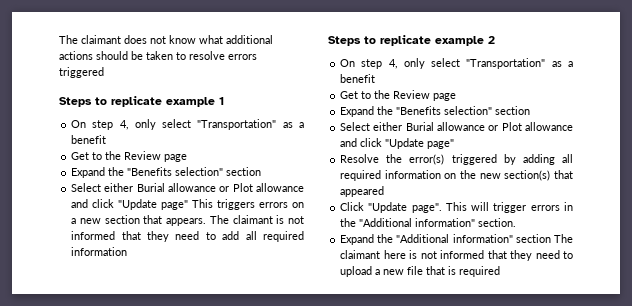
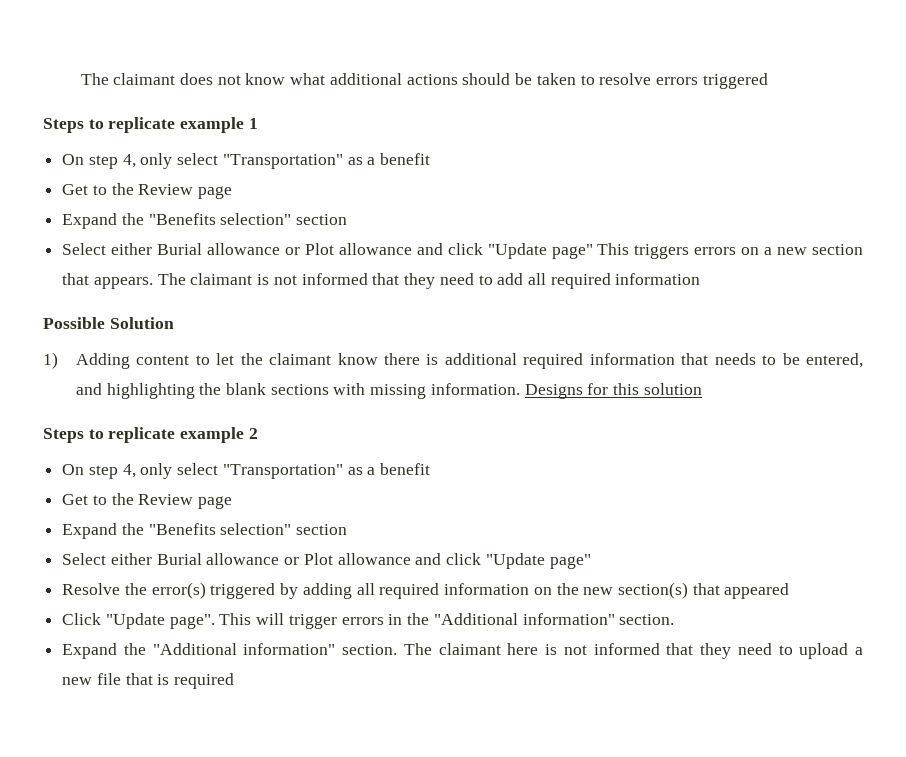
+ Possible Solution
+ 1) Adding content to let the claimant know there is additional required information that needs to be entered, and highlighting the blank sections with missing information. Designs for this solution
- Expand the "Additional information" section The claimant here is not informed that they need to upload a new file that is required
+ Expand the "Additional information" section. The claimant here is not informed that they need to upload a new file that is required

